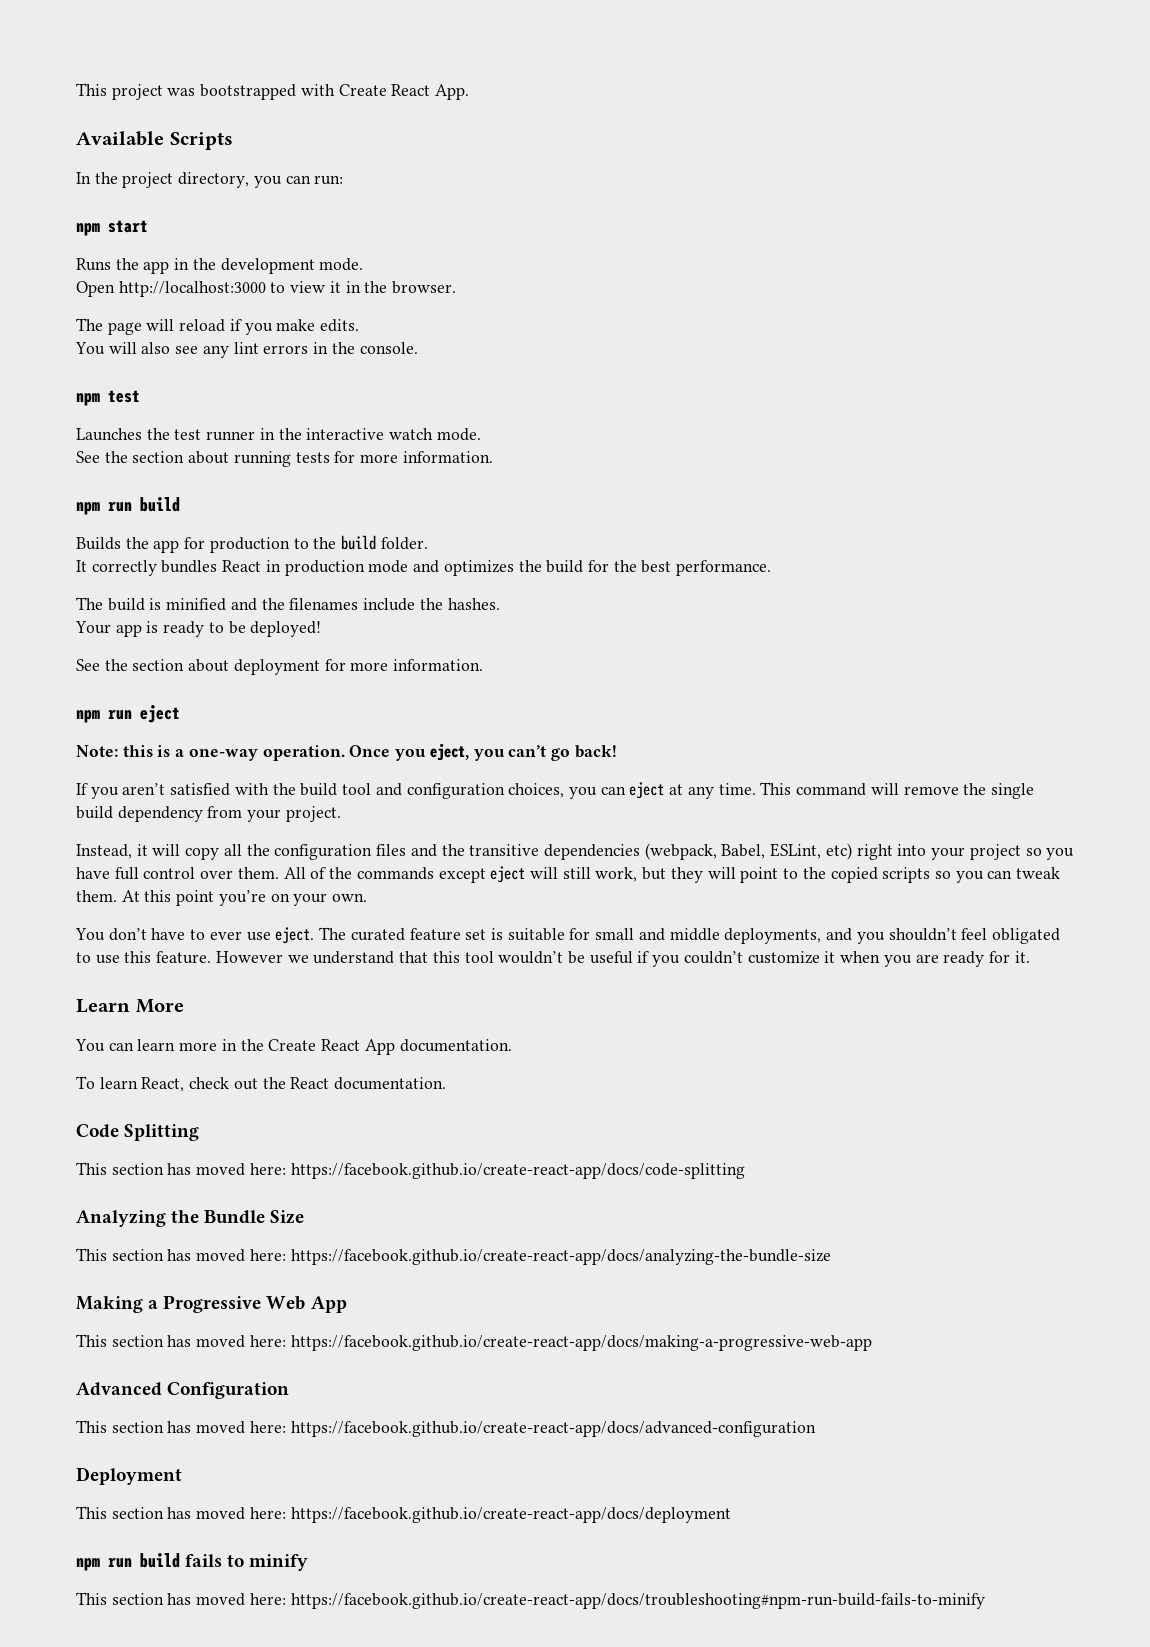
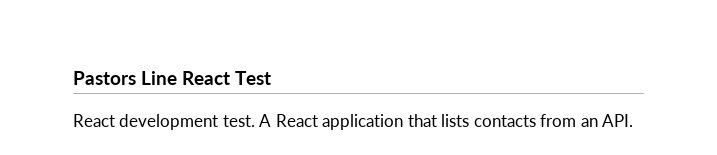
- This project was bootstrapped with Create React App.
- Available Scripts
- In the project directory, you can run:
- npm start
- Runs the app in the development mode.
- Open http://localhost:3000 to view it in the browser.
- The page will reload if you make edits.
- You will also see any lint errors in the console.
- npm test
- Launches the test runner in the interactive watch mode.
- See the section about running tests for more information.
- npm run build
- Builds the app for production to the build folder.
- It correctly bundles React in production mode and optimizes the build for the best performance.
- The build is minified and the filenames include the hashes.
- Your app is ready to be deployed!
- See the section about deployment for more information.
- npm run eject
- Note: this is a one-way operation. Once you eject, you can’t go back!
- If you aren’t satisfied with the build tool and configuration choices, you can eject at any time. This command will remove the single build dependency from your project.
- Instead, it will copy all the configuration files and the transitive dependencies (webpack, Babel, ESLint, etc) right into your project so you have full control over them. All of the commands except eject will still work, but they will point to the copied scripts so you can tweak them. At this point you’re on your own.
- You don’t have to ever use eject. The curated feature set is suitable for small and middle deployments, and you shouldn’t feel obligated to use this feature. However we understand that this tool wouldn’t be useful if you couldn’t customize it when you are ready for it.
- Learn More
- You can learn more in the Create React App documentation.
- To learn React, check out the React documentation.
- Code Splitting
- This section has moved here: https://facebook.github.io/create-react-app/docs/code-splitting
- Analyzing the Bundle Size
- This section has moved here: https://facebook.github.io/create-react-app/docs/analyzing-the-bundle-size
- Making a Progressive Web App
- This section has moved here: https://facebook.github.io/create-react-app/docs/making-a-progressive-web-app
- Advanced Configuration
- This section has moved here: https://facebook.github.io/create-react-app/docs/advanced-configuration
- Deployment
- This section has moved here: https://facebook.github.io/create-react-app/docs/deployment
- npm run build fails to minify
- This section has moved here: https://facebook.github.io/create-react-app/docs/troubleshooting#npm-run-build-fails-to-minify
+ Pastors Line React Test
+ React development test. A React application that lists contacts from an API.

